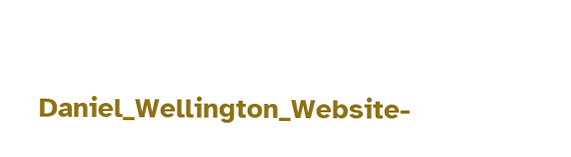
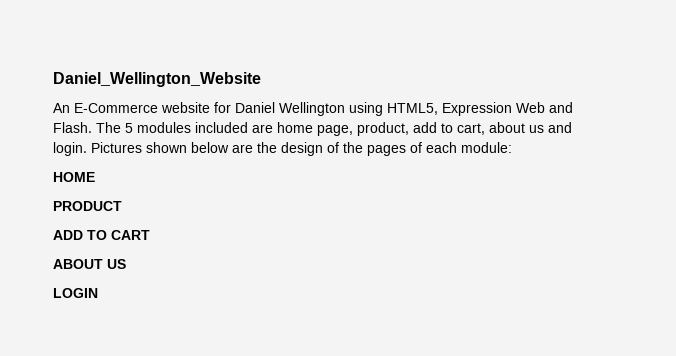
- Daniel_Wellington_Website-
+ Daniel_Wellington_Website
+ An E-Commerce website for Daniel Wellington using HTML5, Expression Web and Flash. The 5 modules included are home page, product, add to cart, about us and login. Pictures shown below are the design of the pages of each module:
+ HOME
+ PRODUCT
+ ADD TO CART
+ ABOUT US
+ LOGIN

